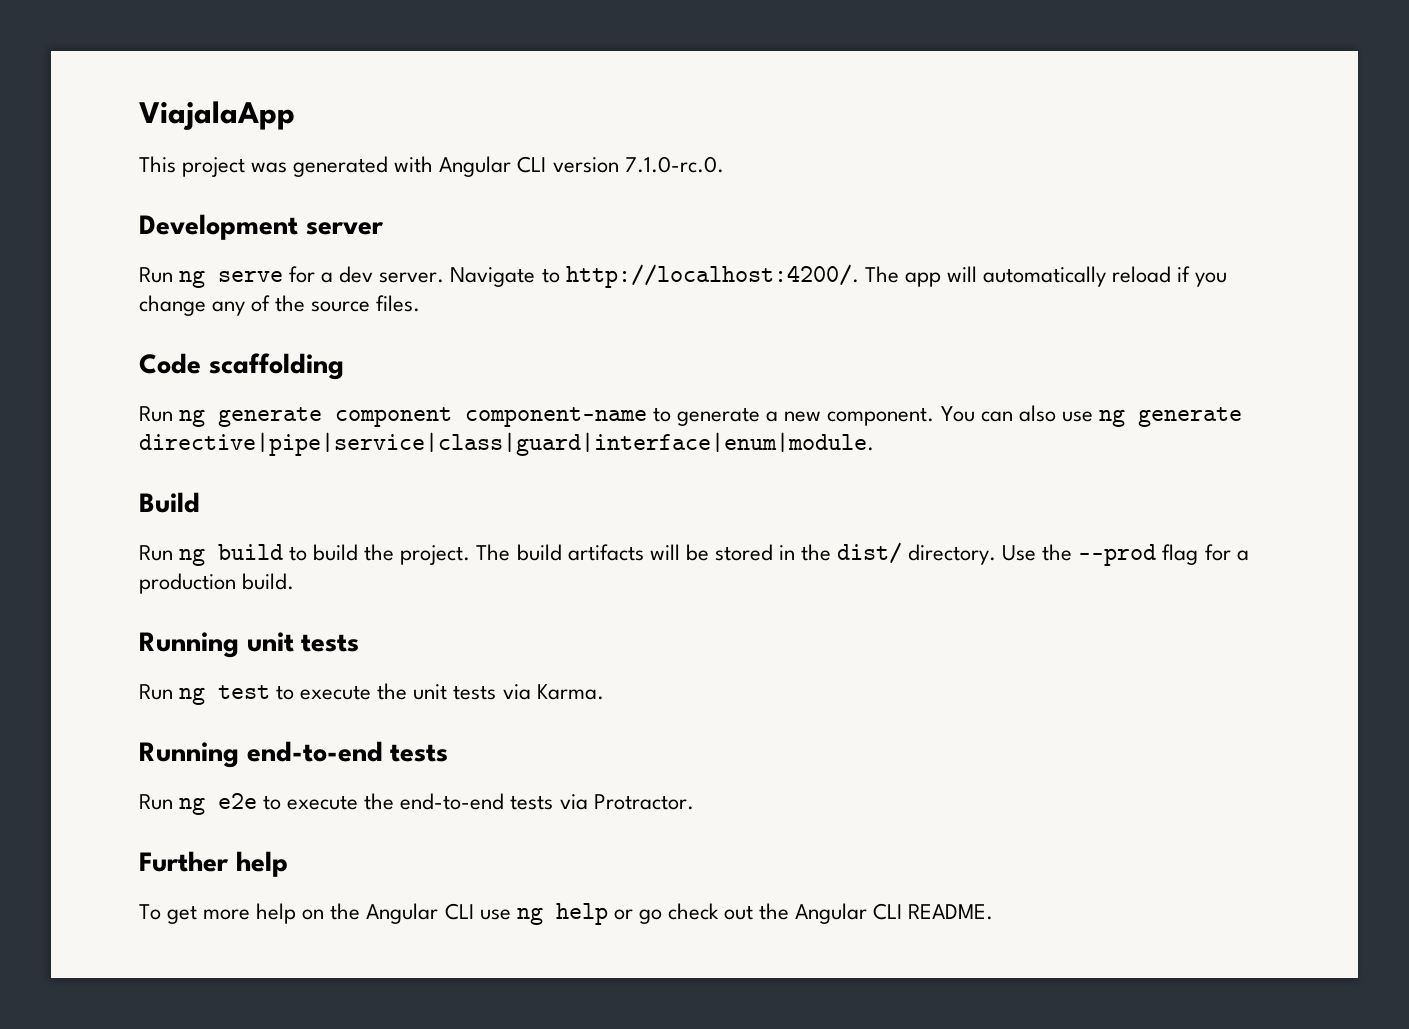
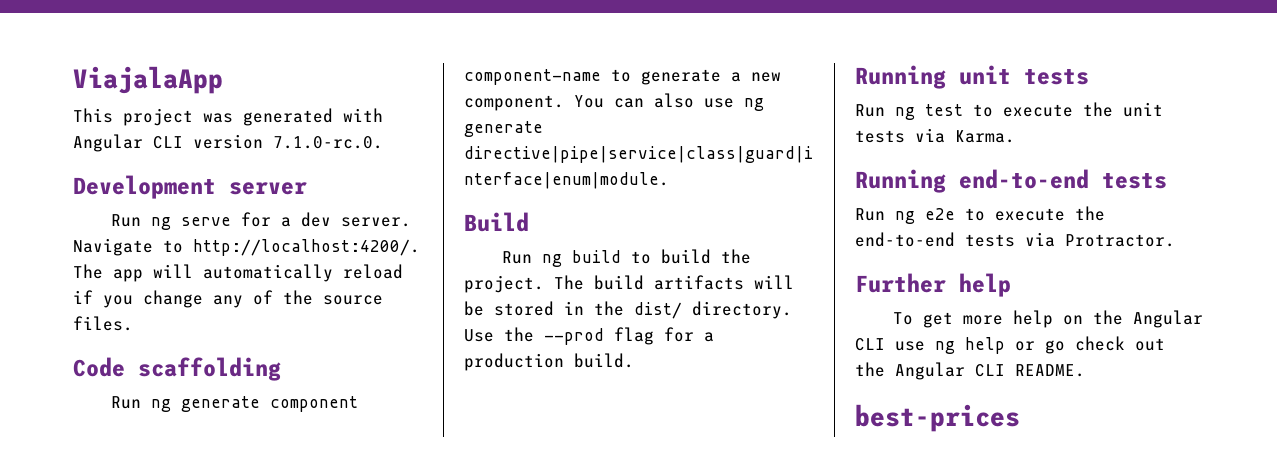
+ best-prices

